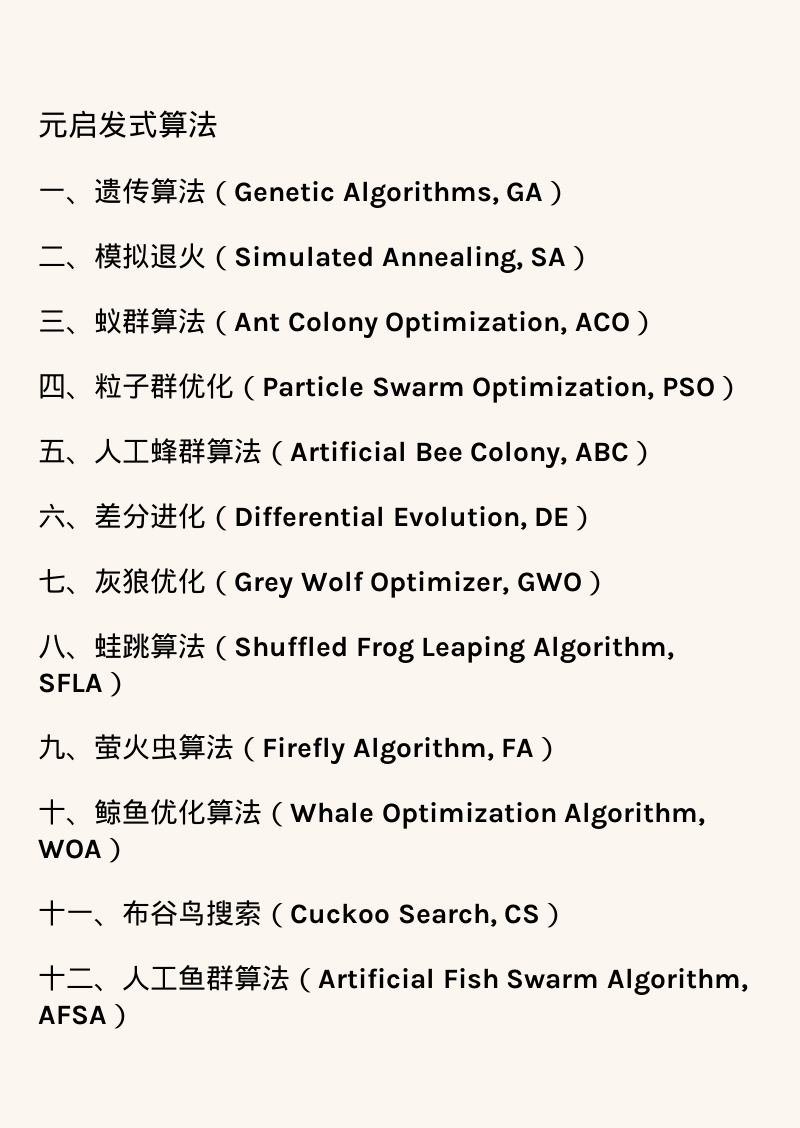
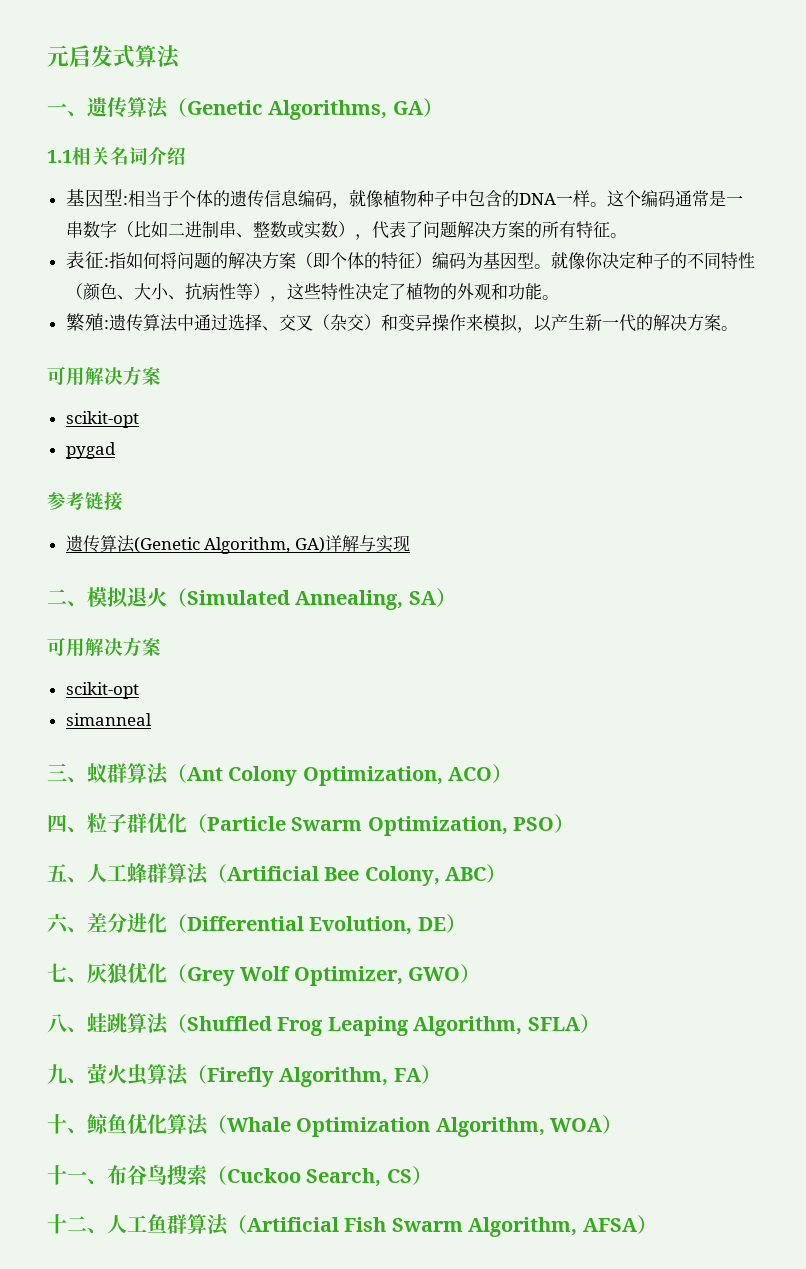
+ 1.1相关名词介绍
+ 基因型:相当于个体的遗传信息编码，就像植物种子中包含的DNA一样。这个编码通常是一串数字（比如二进制串、整数或实数），代表了问题解决方案的所有特征。
+ 表征:指如何将问题的解决方案（即个体的特征）编码为基因型。就像你决定种子的不同特性（颜色、大小、抗病性等），这些特性决定了植物的外观和功能。
+ 繁殖:遗传算法中通过选择、交叉（杂交）和变异操作来模拟，以产生新一代的解决方案。
+ 可用解决方案
+ scikit-opt
+ pygad
+ 参考链接
+ 遗传算法(Genetic Algorithm, GA)详解与实现
  二、模拟退火（Simulated Annealing, SA）
+ 可用解决方案
+ scikit-opt
+ simanneal

